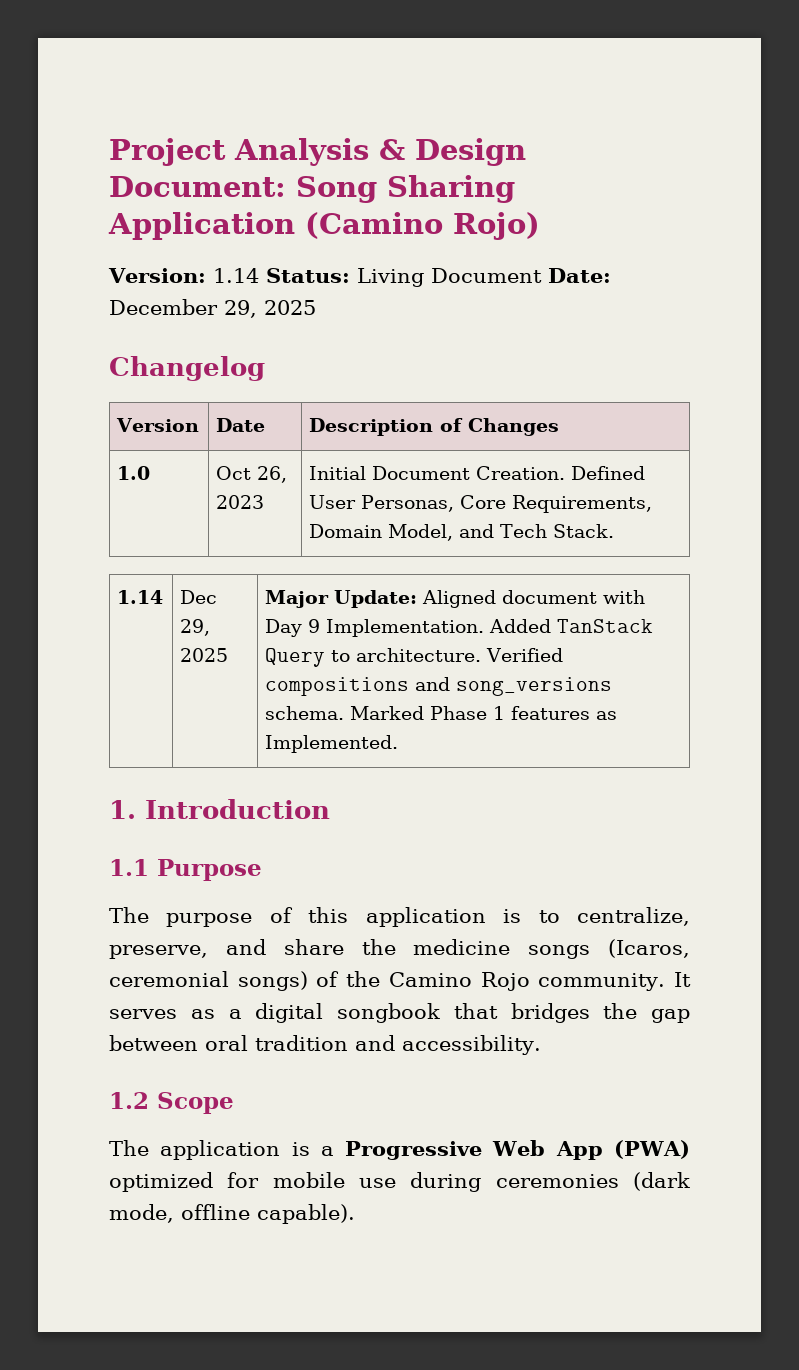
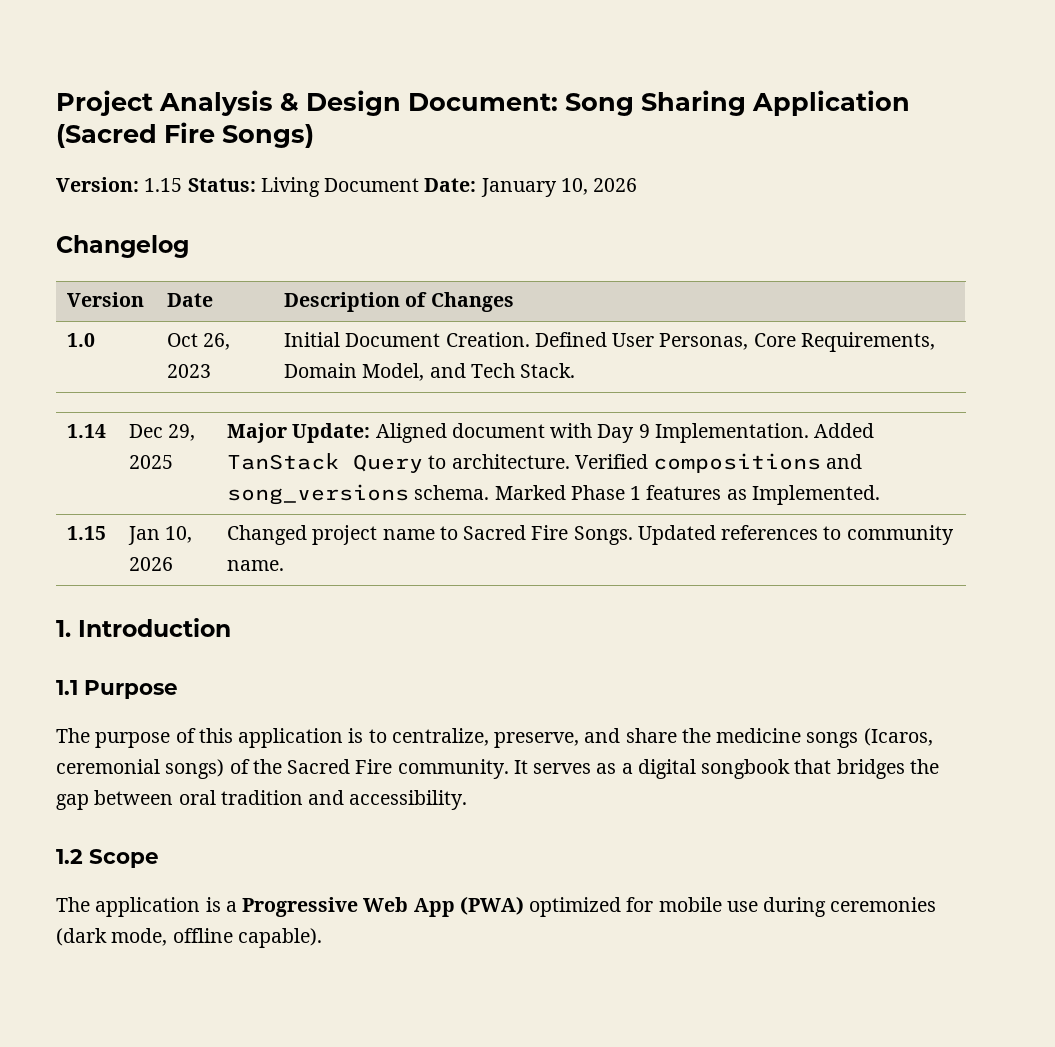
- Project Analysis & Design Document: Song Sharing Application (Camino Rojo)
+ Project Analysis & Design Document: Song Sharing Application (Sacred Fire Songs)
- Version: 1.14 Status: Living Document Date: December 29, 2025
+ Version: 1.15 Status: Living Document Date: January 10, 2026
+ 1.15 | Jan 10, 2026 | Changed project name to Sacred Fire Songs. Updated references to community name.
- The purpose of this application is to centralize, preserve, and share the medicine songs (Icaros, ceremonial songs) of the Camino Rojo community.
+ The purpose of this application is to centralize, preserve, and share the medicine songs (Icaros, ceremonial songs) of the Sacred Fire community.

